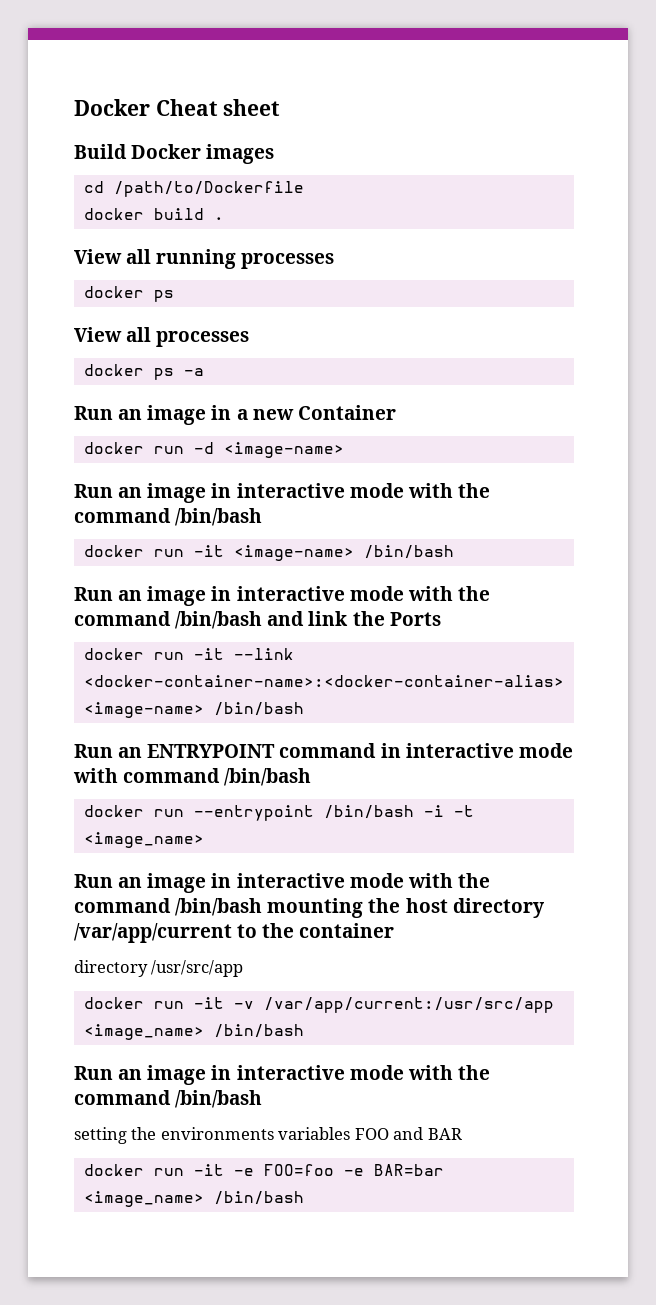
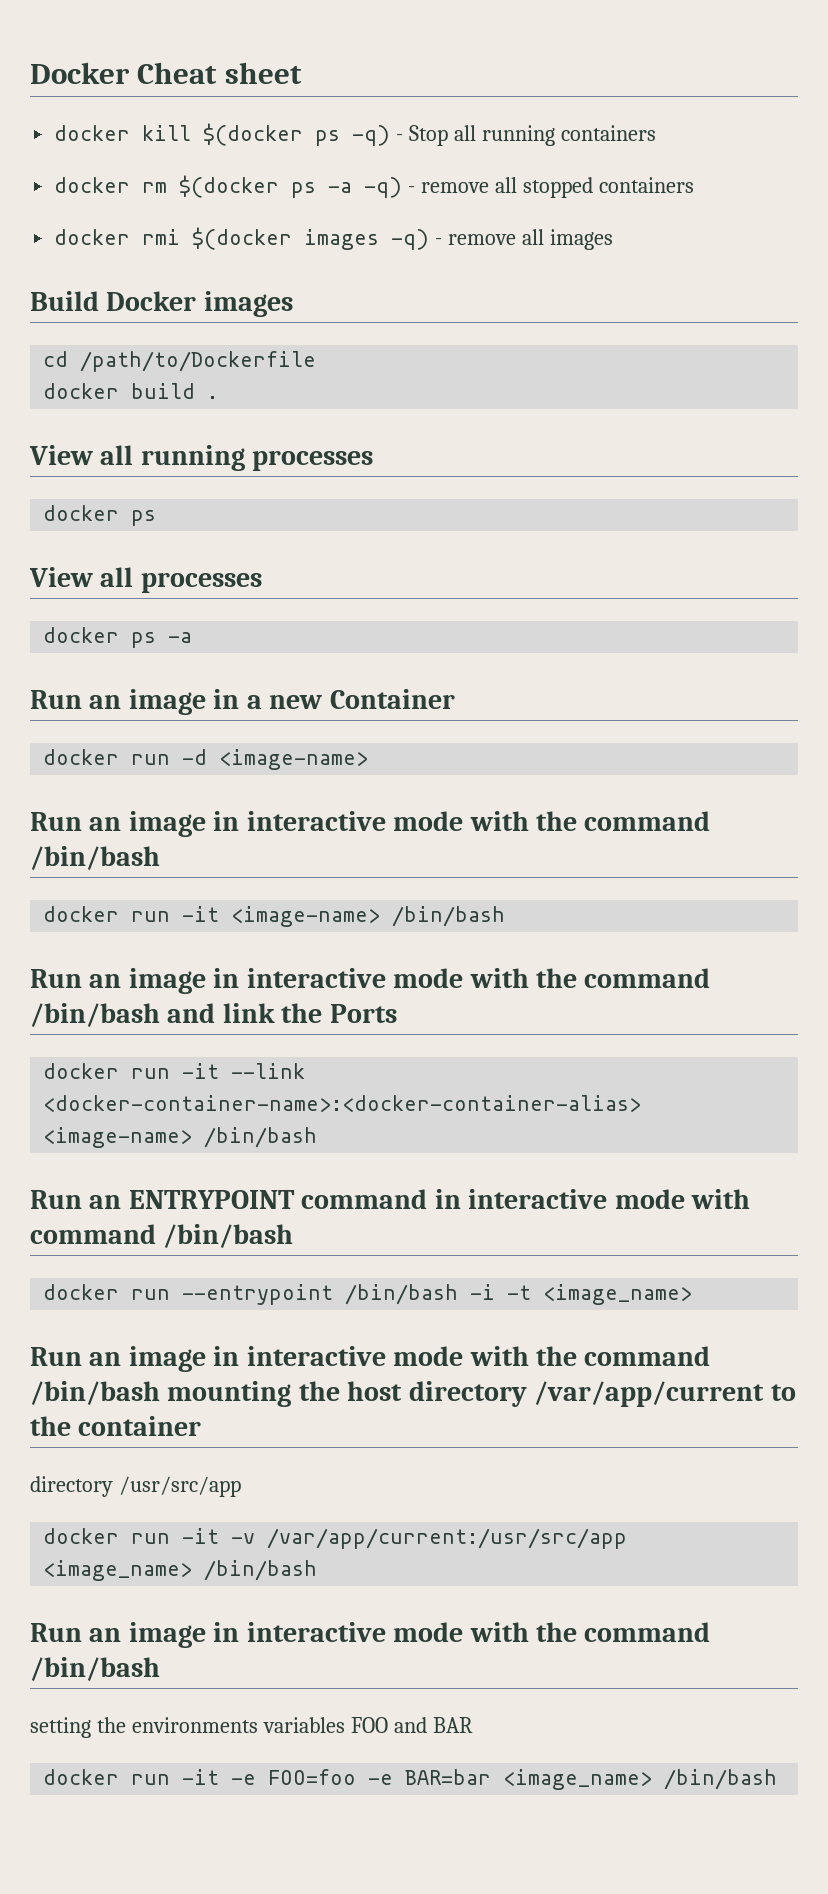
+ docker kill $(docker ps -q) - Stop all running containers
+ docker rm $(docker ps -a -q) - remove all stopped containers
+ docker rmi $(docker images -q) - remove all images

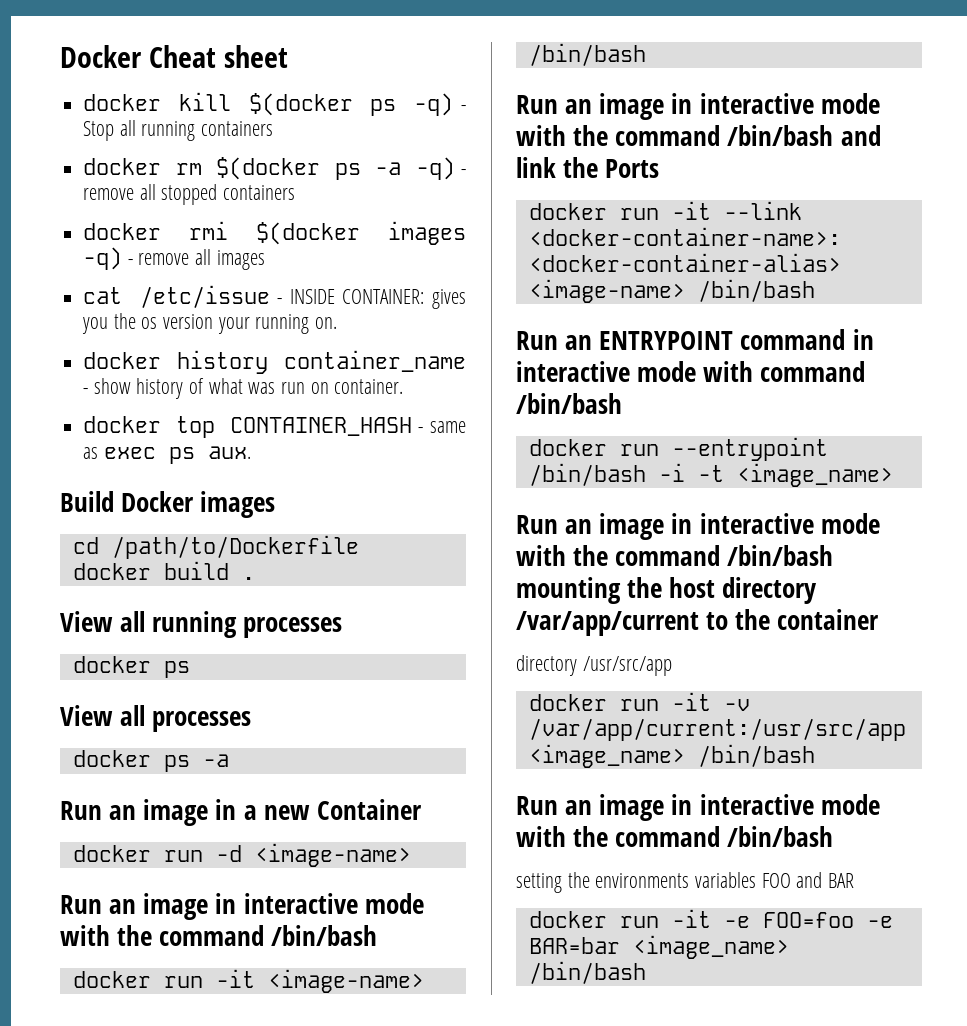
+ cat /etc/issue - INSIDE CONTAINER: gives you the os version your running on.
+ docker history container_name - show history of what was run on container.
+ docker top CONTAINER_HASH - same as exec ps aux.

